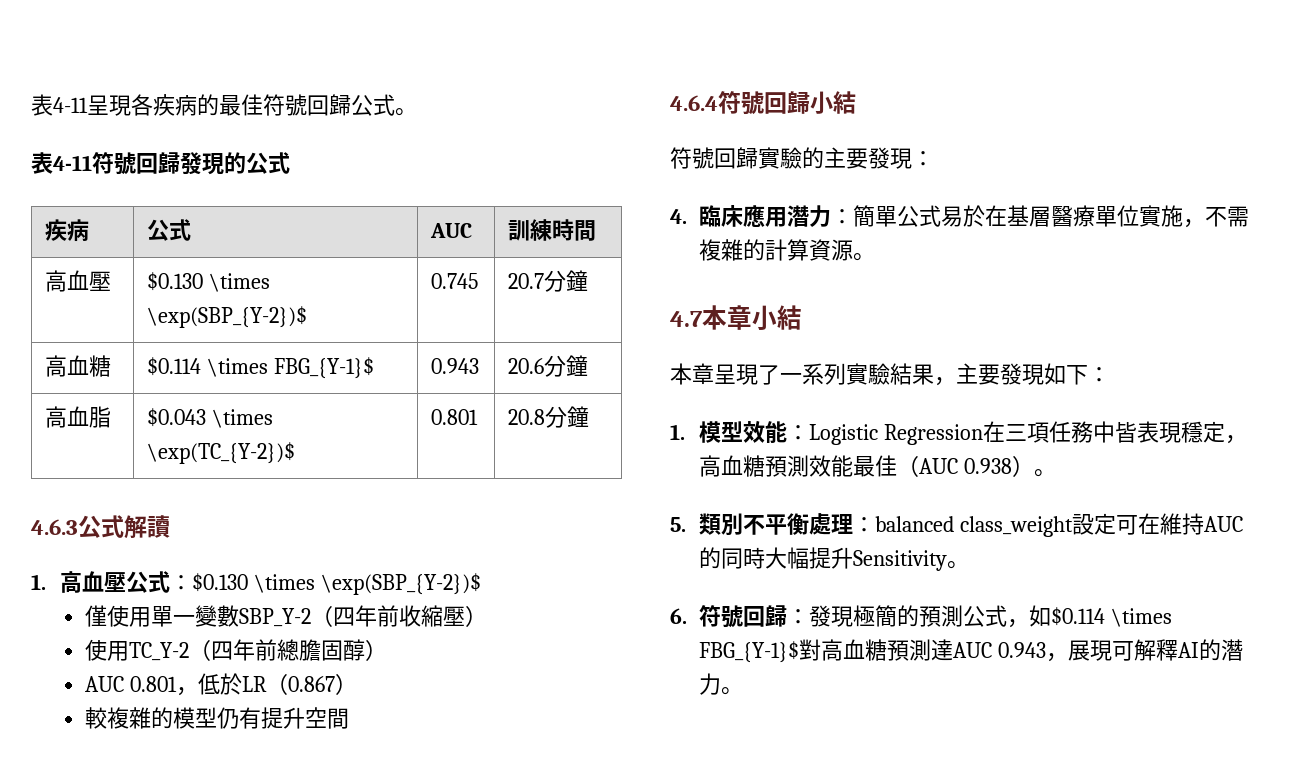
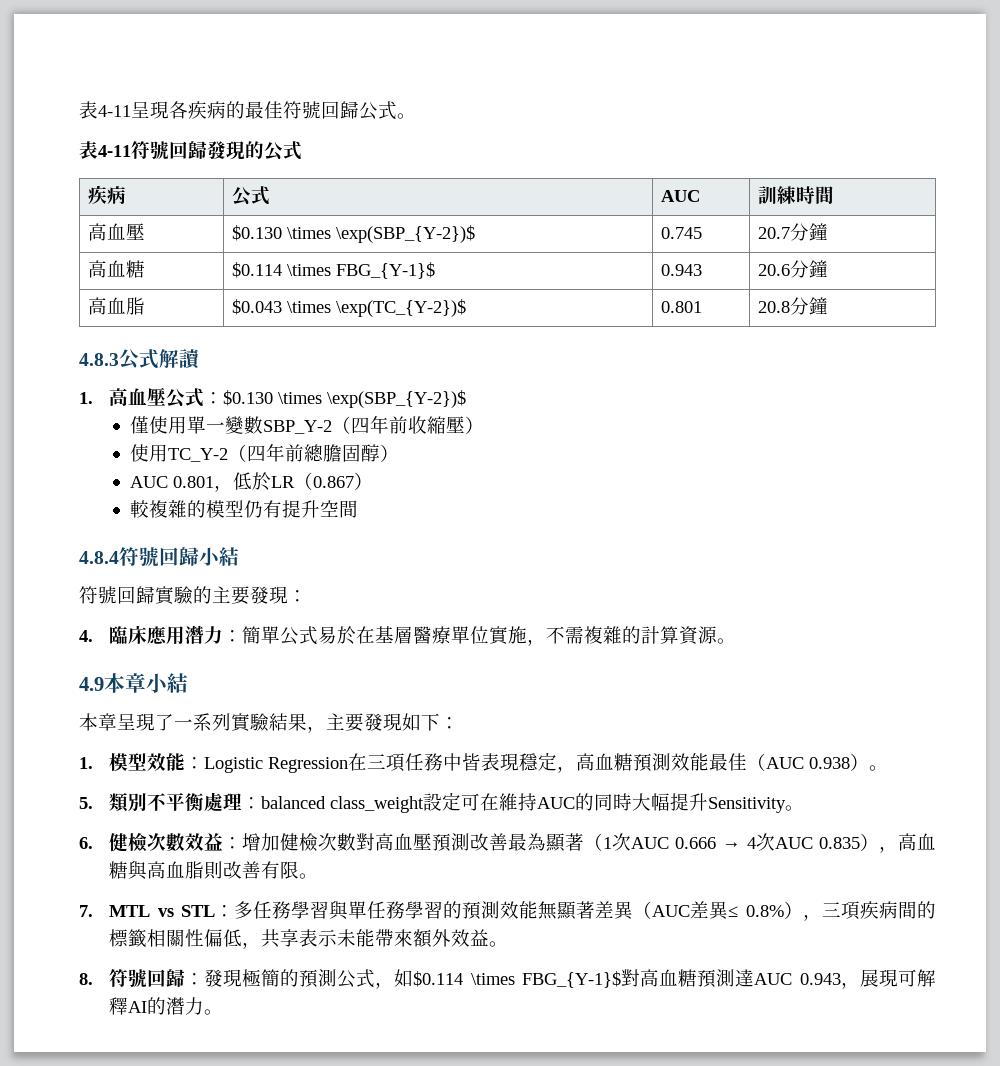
- 4.6.3公式解讀
+ 4.8.3公式解讀
- 4.6.4符號回歸小結
+ 4.8.4符號回歸小結
- 4.7本章小結
+ 4.9本章小結
- 6.符號回歸：發現極簡的預測公式，如$0.114 \times FBG_{Y-1}$對高血糖預測達AUC 0.943，展現可解釋AI的潛力。
+ 6.健檢次數效益：增加健檢次數對高血壓預測改善最為顯著（1次AUC 0.666 → 4次AUC 0.835），高血糖與高血脂則改善有限。
+ 7. MTL vs STL：多任務學習與單任務學習的預測效能無顯著差異（AUC差異≤ 0.8%），三項疾病間的標籤相關性偏低，共享表示未能帶來額外效益。
+ 8.符號回歸：發現極簡的預測公式，如$0.114 \times FBG_{Y-1}$對高血糖預測達AUC 0.943，展現可解釋AI的潛力。

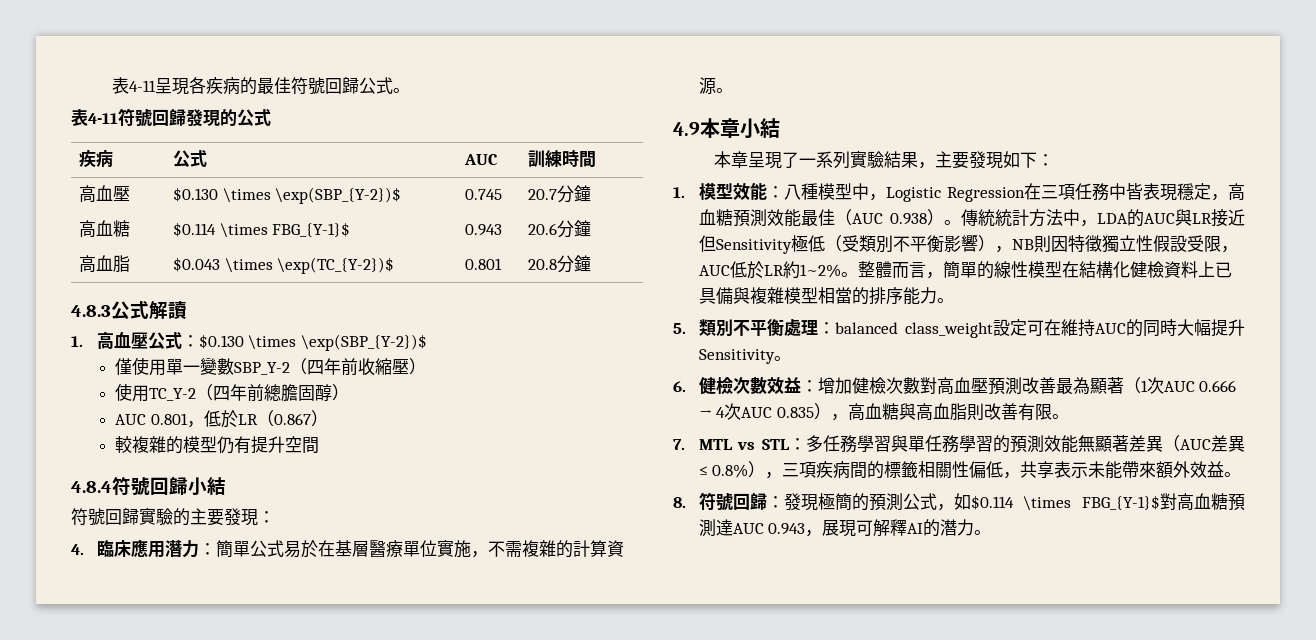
- 1.模型效能：Logistic Regression在三項任務中皆表現穩定，高血糖預測效能最佳（AUC 0.938）。
+ 1.模型效能：八種模型中，Logistic Regression在三項任務中皆表現穩定，高血糖預測效能最佳（AUC 0.938）。傳統統計方法中，LDA的AUC與LR接近但Sensitivity極低（受類別不平衡影響），NB則因特徵獨立性假設受限，AUC低於LR約1~2%。整體而言，簡單的線性模型在結構化健檢資料上已具備與複雜模型相當的排序能力。

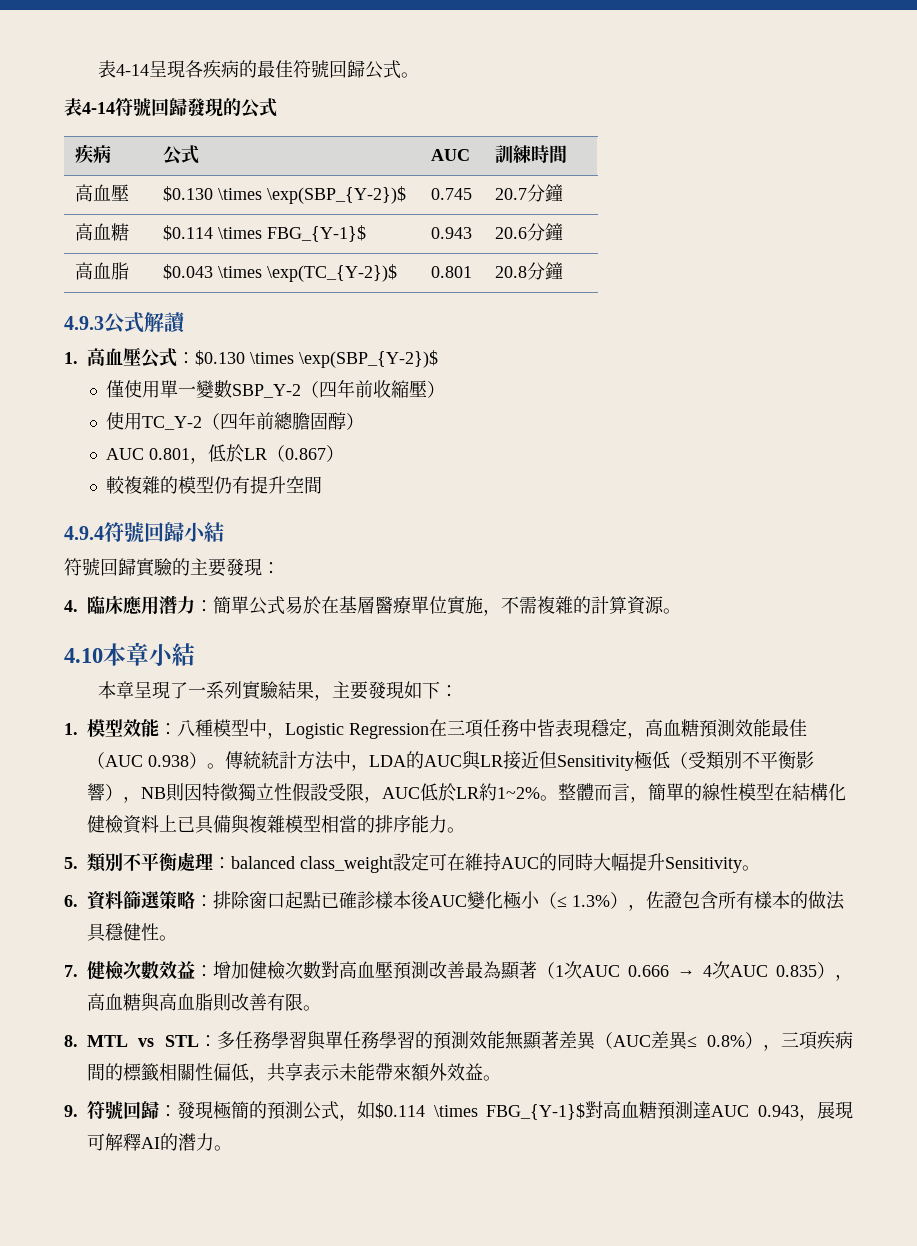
- 表4-11呈現各疾病的最佳符號回歸公式。
+ 表4-14呈現各疾病的最佳符號回歸公式。
- 表4-11符號回歸發現的公式
+ 表4-14符號回歸發現的公式
- 4.8.3公式解讀
+ 4.9.3公式解讀
- 4.8.4符號回歸小結
+ 4.9.4符號回歸小結
- 4.9本章小結
+ 4.10本章小結
- 6.健檢次數效益：增加健檢次數對高血壓預測改善最為顯著（1次AUC 0.666 → 4次AUC 0.835），高血糖與高血脂則改善有限。
+ 6.資料篩選策略：排除窗口起點已確診樣本後AUC變化極小（≤ 1.3%），佐證包含所有樣本的做法具穩健性。
+ 7.健檢次數效益：增加健檢次數對高血壓預測改善最為顯著（1次AUC 0.666 → 4次AUC 0.835），高血糖與高血脂則改善有限。
- 7. MTL vs STL：多任務學習與單任務學習的預測效能無顯著差異（AUC差異≤ 0.8%），三項疾病間的標籤相關性偏低，共享表示未能帶來額外效益。
+ 8. MTL vs STL：多任務學習與單任務學習的預測效能無顯著差異（AUC差異≤ 0.8%），三項疾病間的標籤相關性偏低，共享表示未能帶來額外效益。
- 8.符號回歸：發現極簡的預測公式，如$0.114 \times FBG_{Y-1}$對高血糖預測達AUC 0.943，展現可解釋AI的潛力。
+ 9.符號回歸：發現極簡的預測公式，如$0.114 \times FBG_{Y-1}$對高血糖預測達AUC 0.943，展現可解釋AI的潛力。

